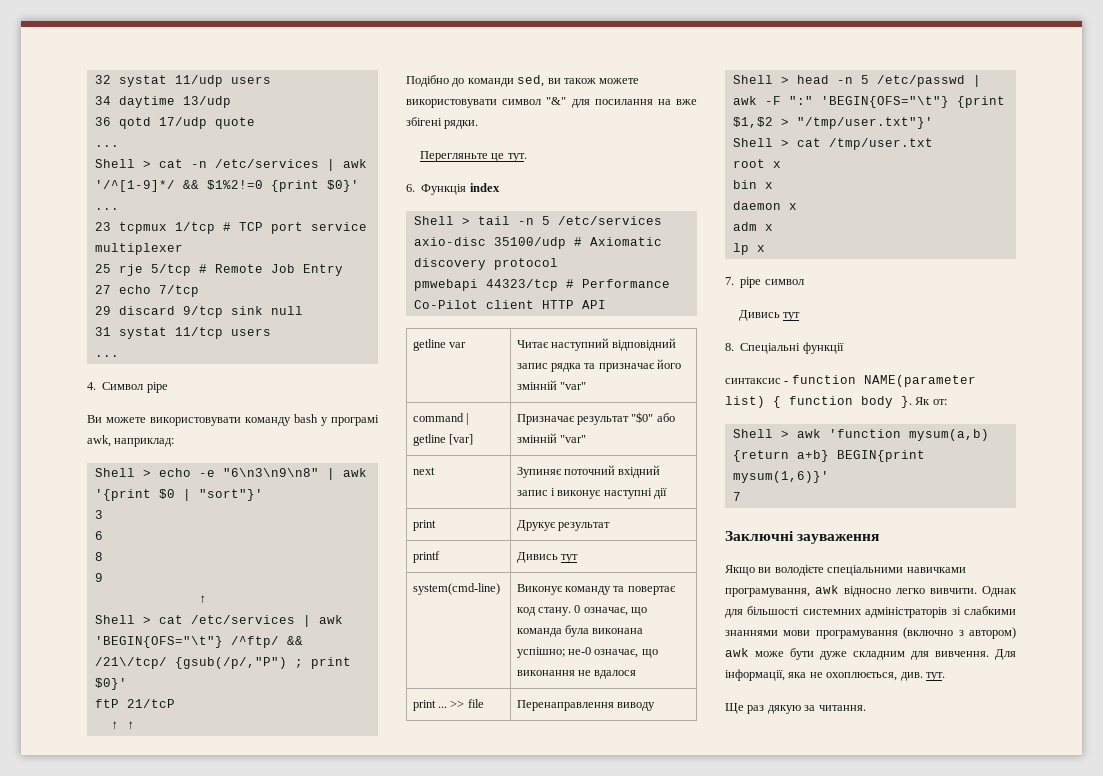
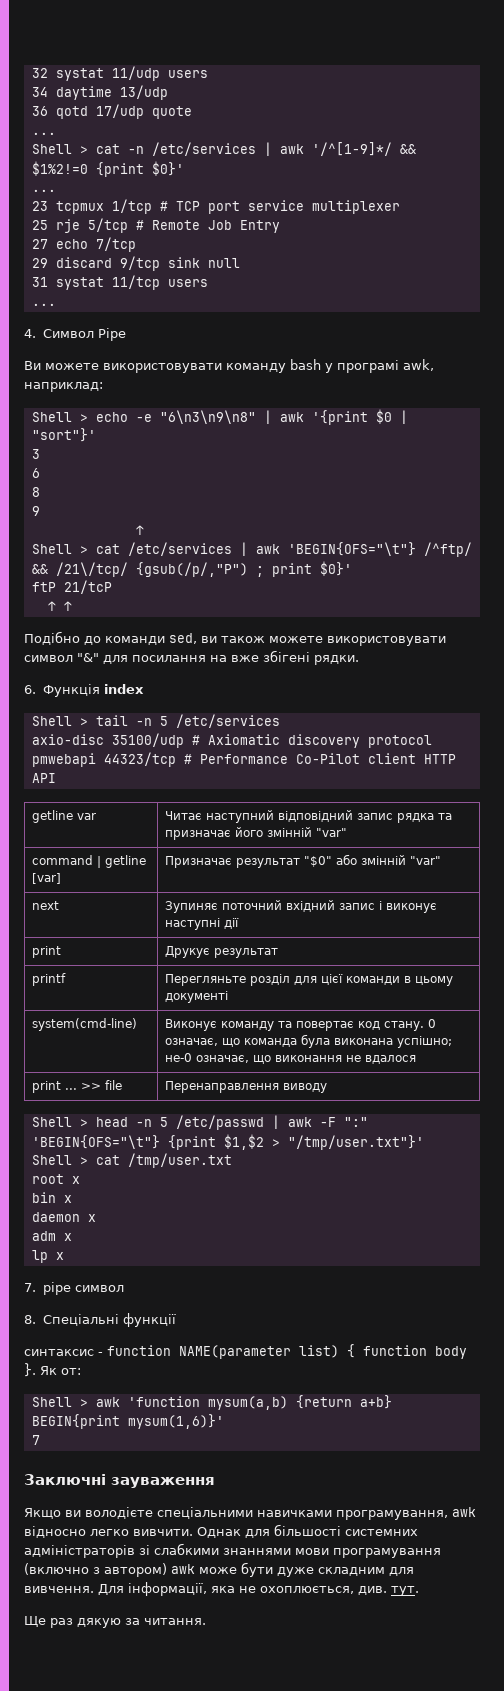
- 4. Символ pipe
+ 4. Символ Pipe
- Перегляньте це тут.
- printf | Дивись тут
+ printf | Перегляньте розділ для цієї команди в цьому документі
  7. pipe символ
- Дивись тут

